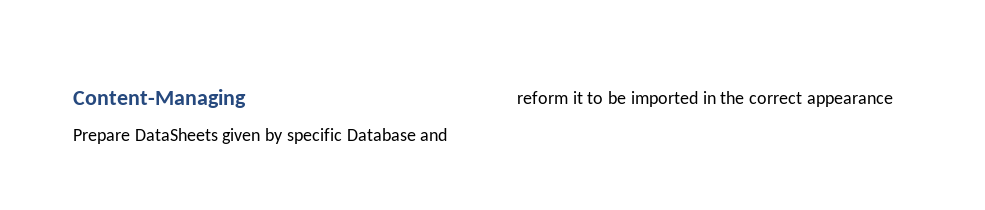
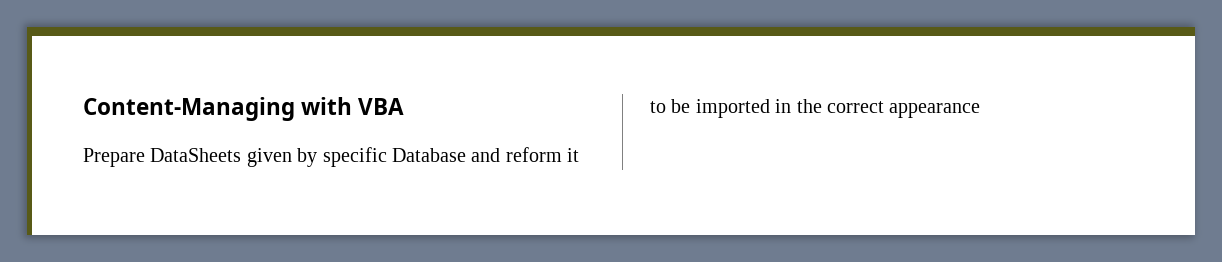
- Content-Managing
+ Content-Managing with VBA

